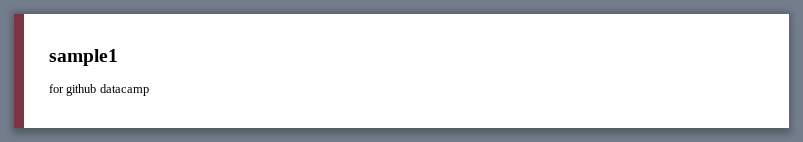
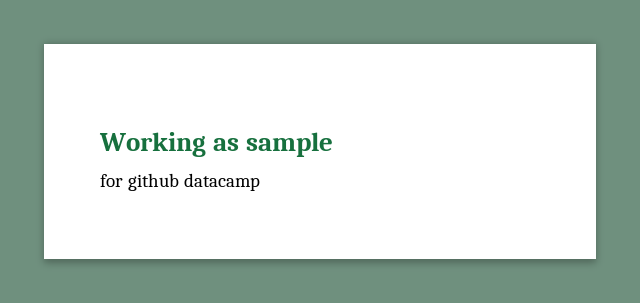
- sample1
+ Working as sample

